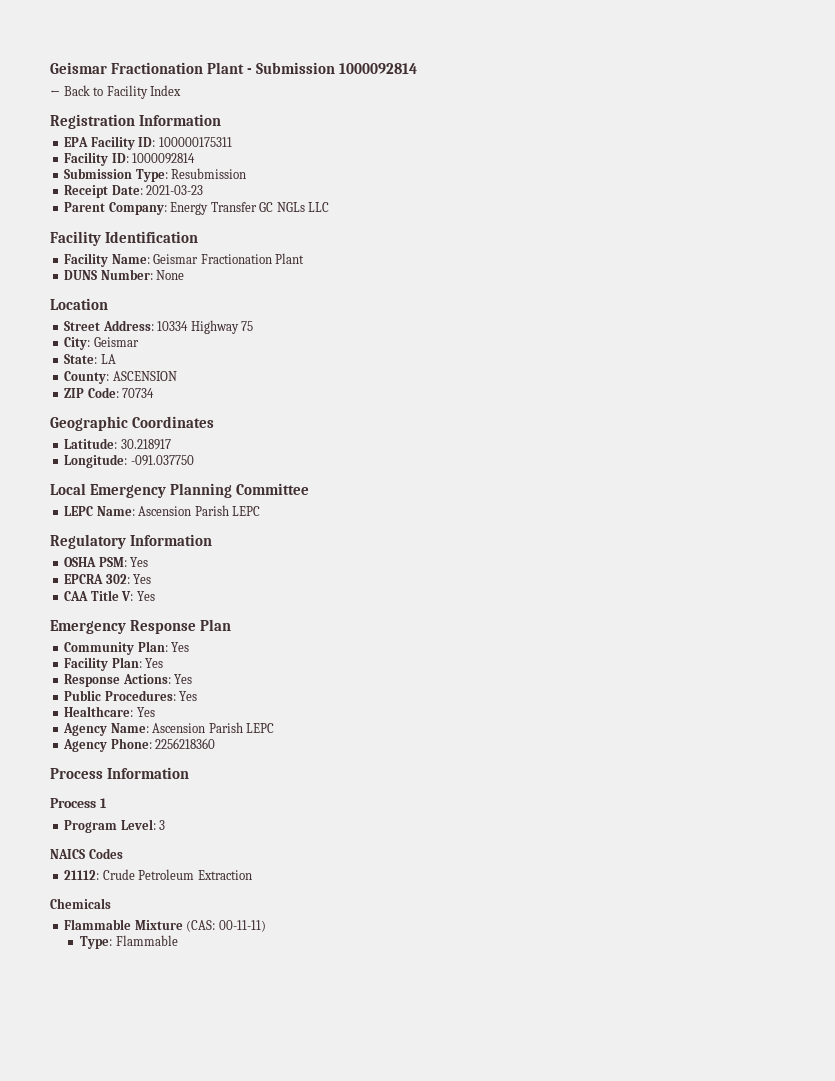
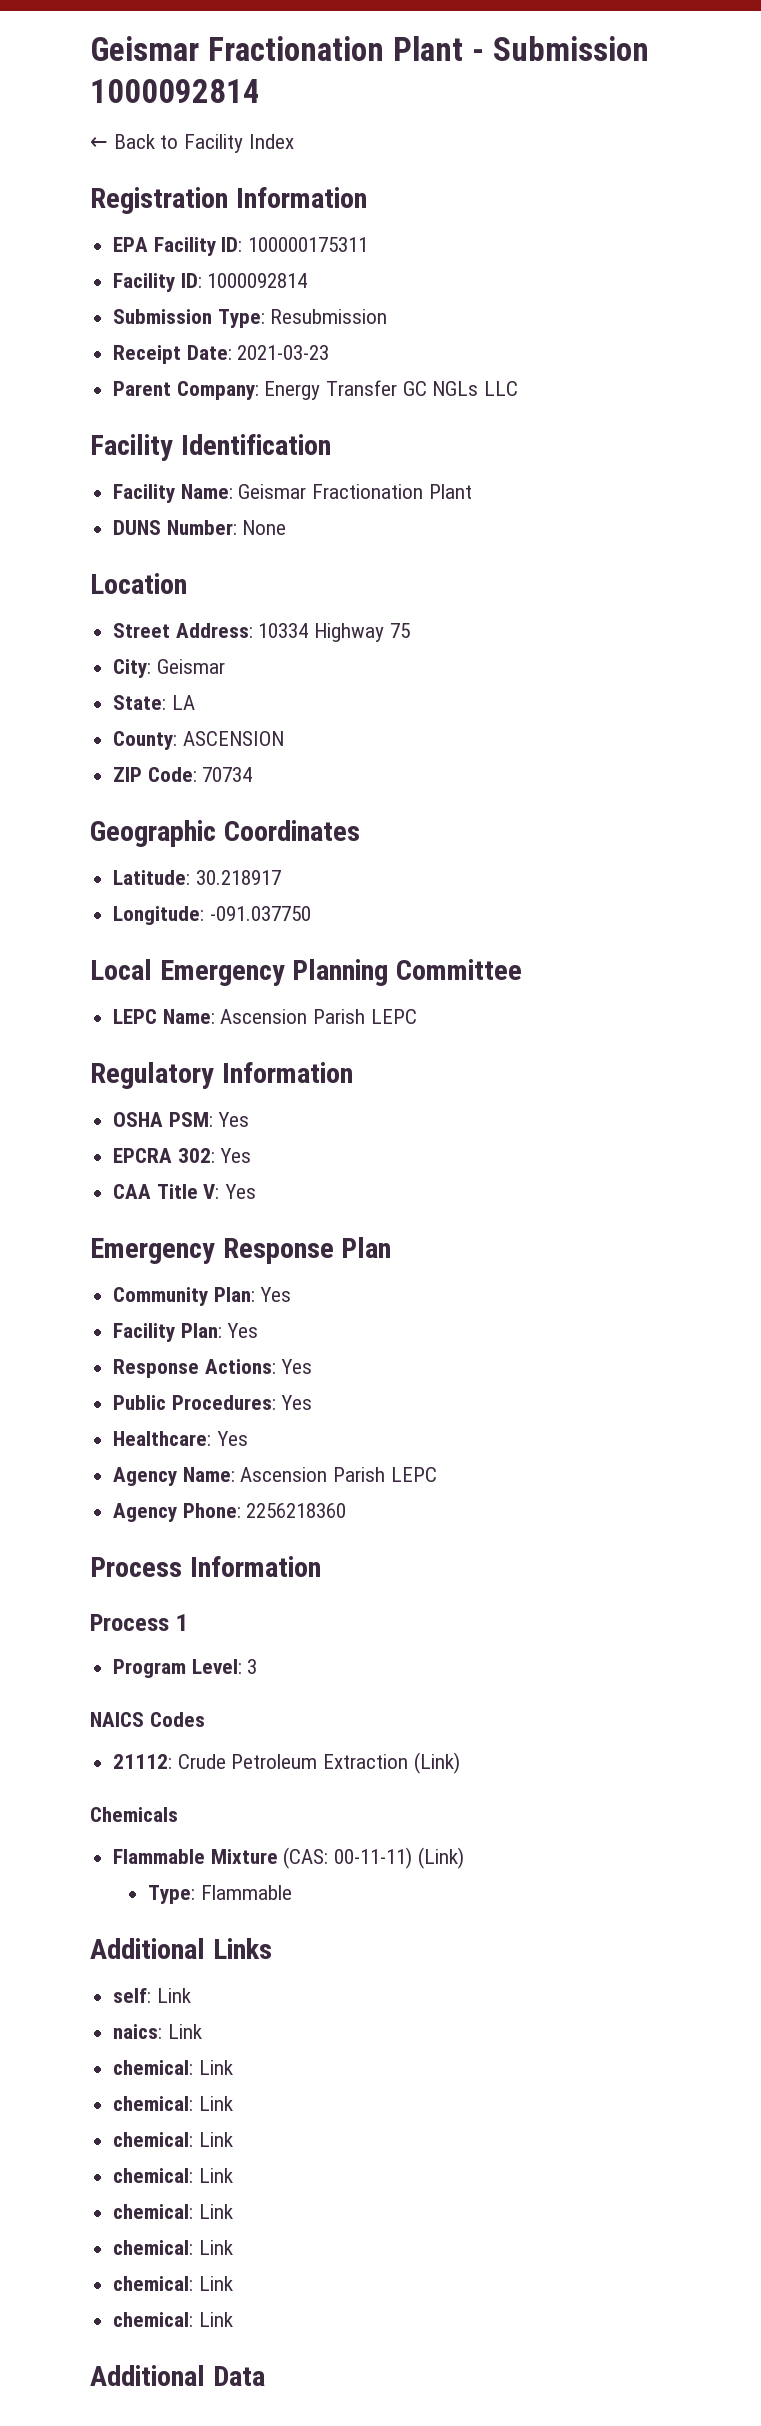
- 21112: Crude Petroleum Extraction
+ 21112: Crude Petroleum Extraction (Link)
- Flammable Mixture (CAS: 00-11-11)
+ Flammable Mixture (CAS: 00-11-11) (Link)
+ Additional Links
+ self: Link
+ naics: Link
+ chemical: Link
+ chemical: Link
+ chemical: Link
+ chemical: Link
+ chemical: Link
+ chemical: Link
+ chemical: Link
+ chemical: Link
+ Additional Data

